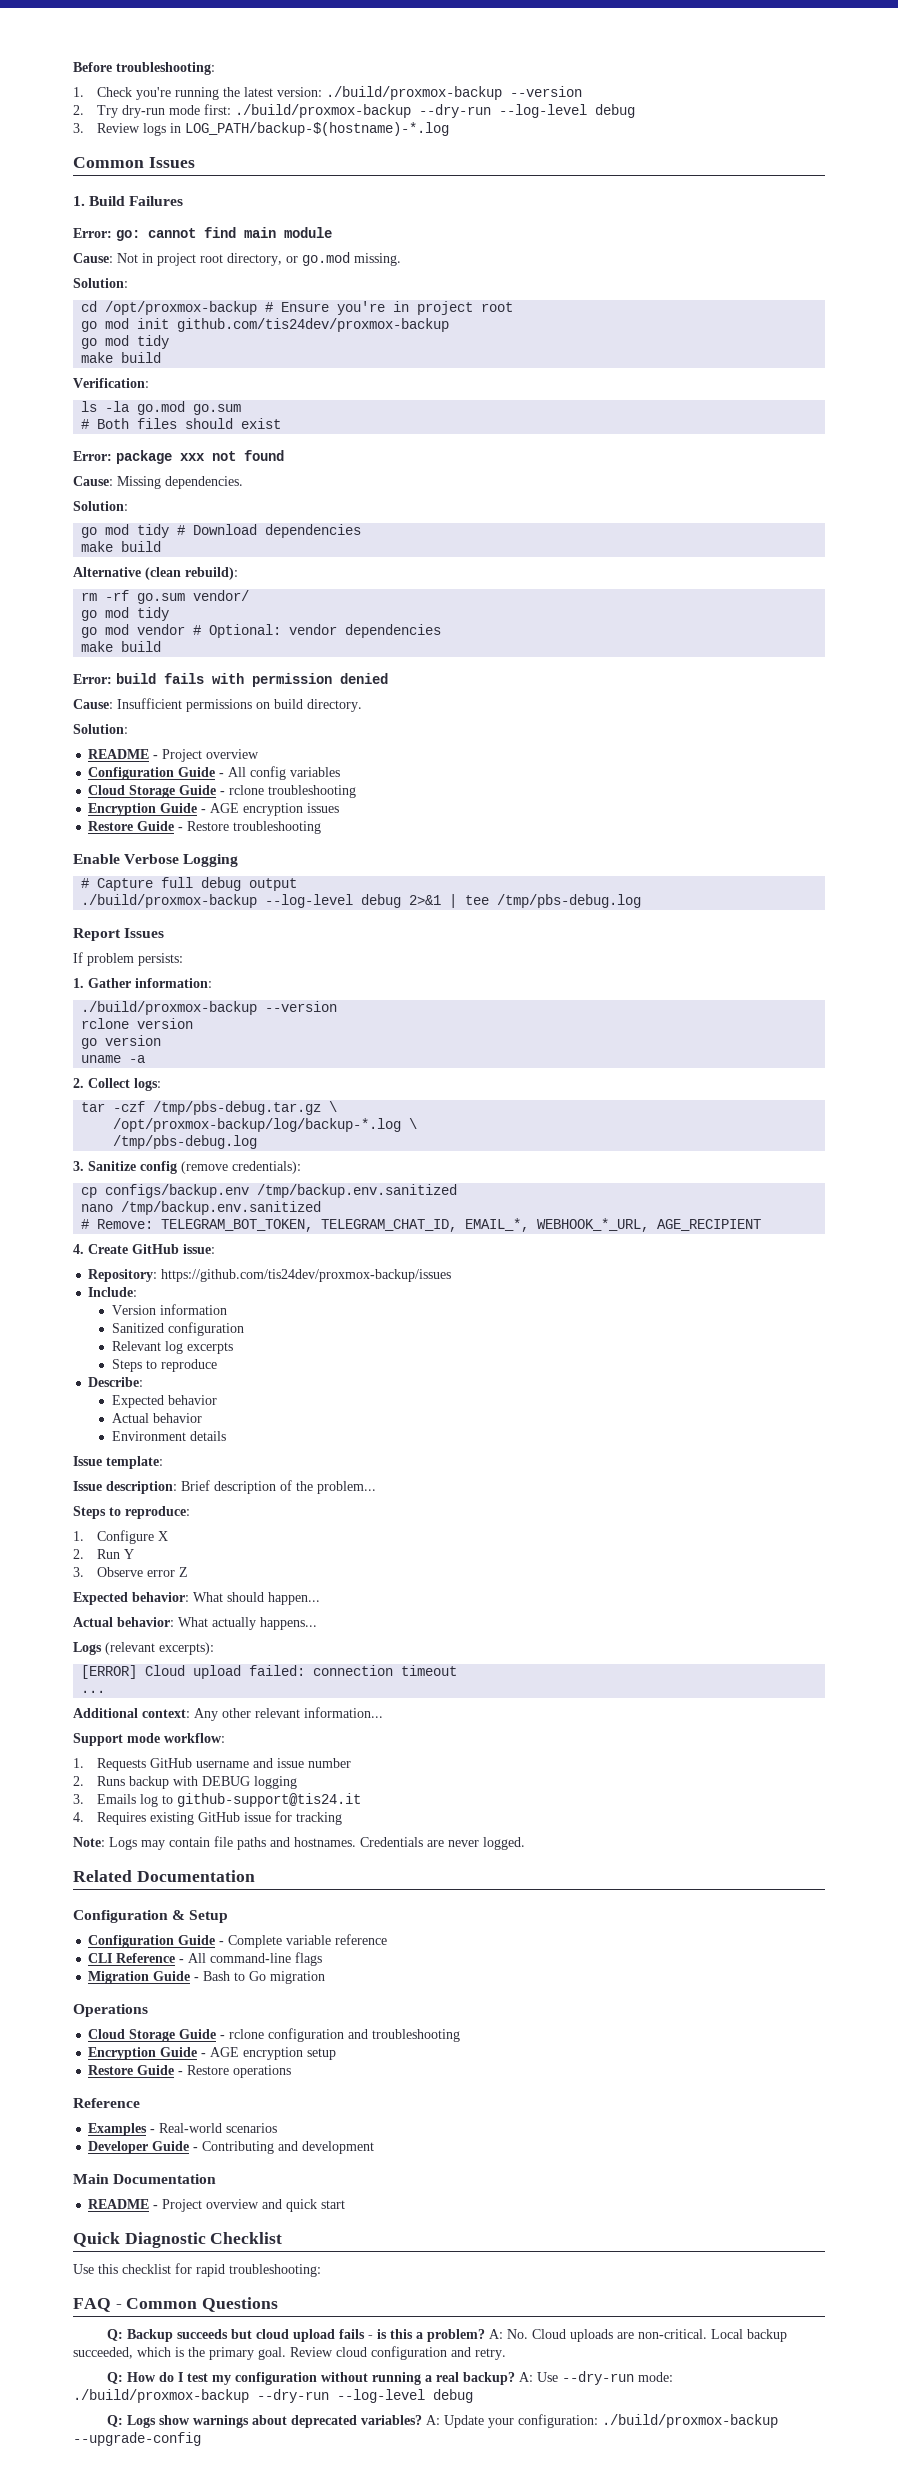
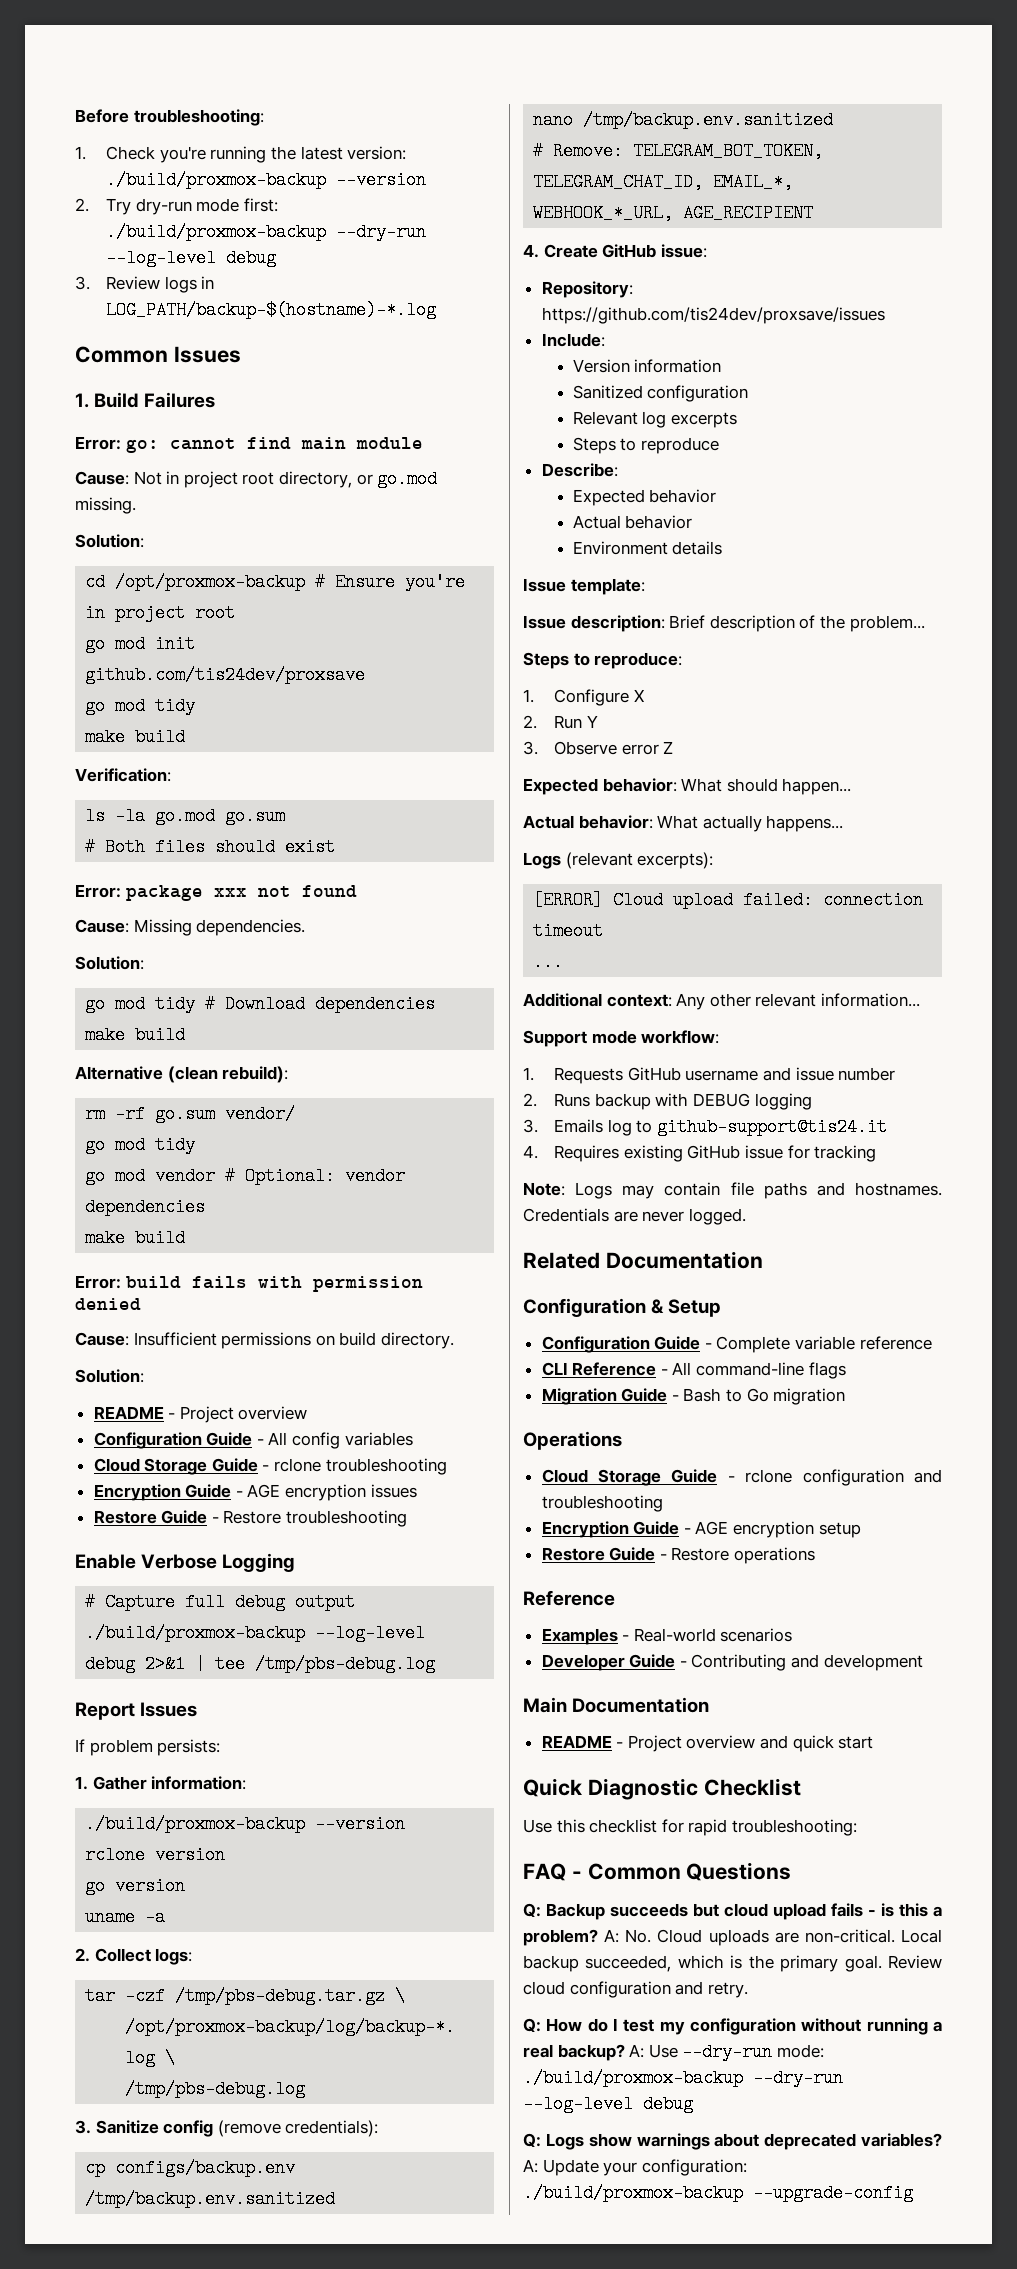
- go mod init github.com/tis24dev/proxmox-backup
+ go mod init github.com/tis24dev/proxsave
- Repository: https://github.com/tis24dev/proxmox-backup/issues
+ Repository: https://github.com/tis24dev/proxsave/issues

